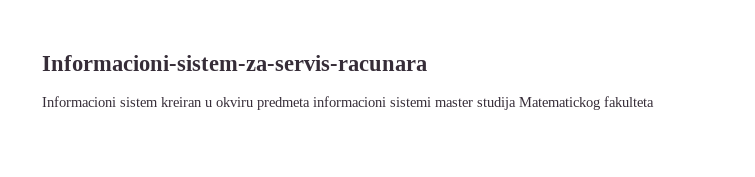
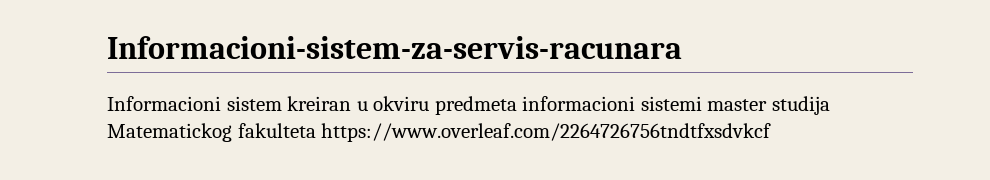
- Informacioni sistem kreiran u okviru predmeta informacioni sistemi master studija Matematickog fakulteta
+ Informacioni sistem kreiran u okviru predmeta informacioni sistemi master studija Matematickog fakulteta https://www.overleaf.com/2264726756tndtfxsdvkcf

